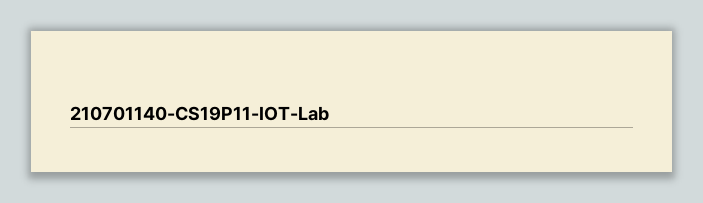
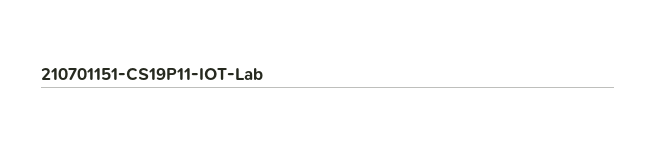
- 210701140-CS19P11-IOT-Lab
+ 210701151-CS19P11-IOT-Lab

